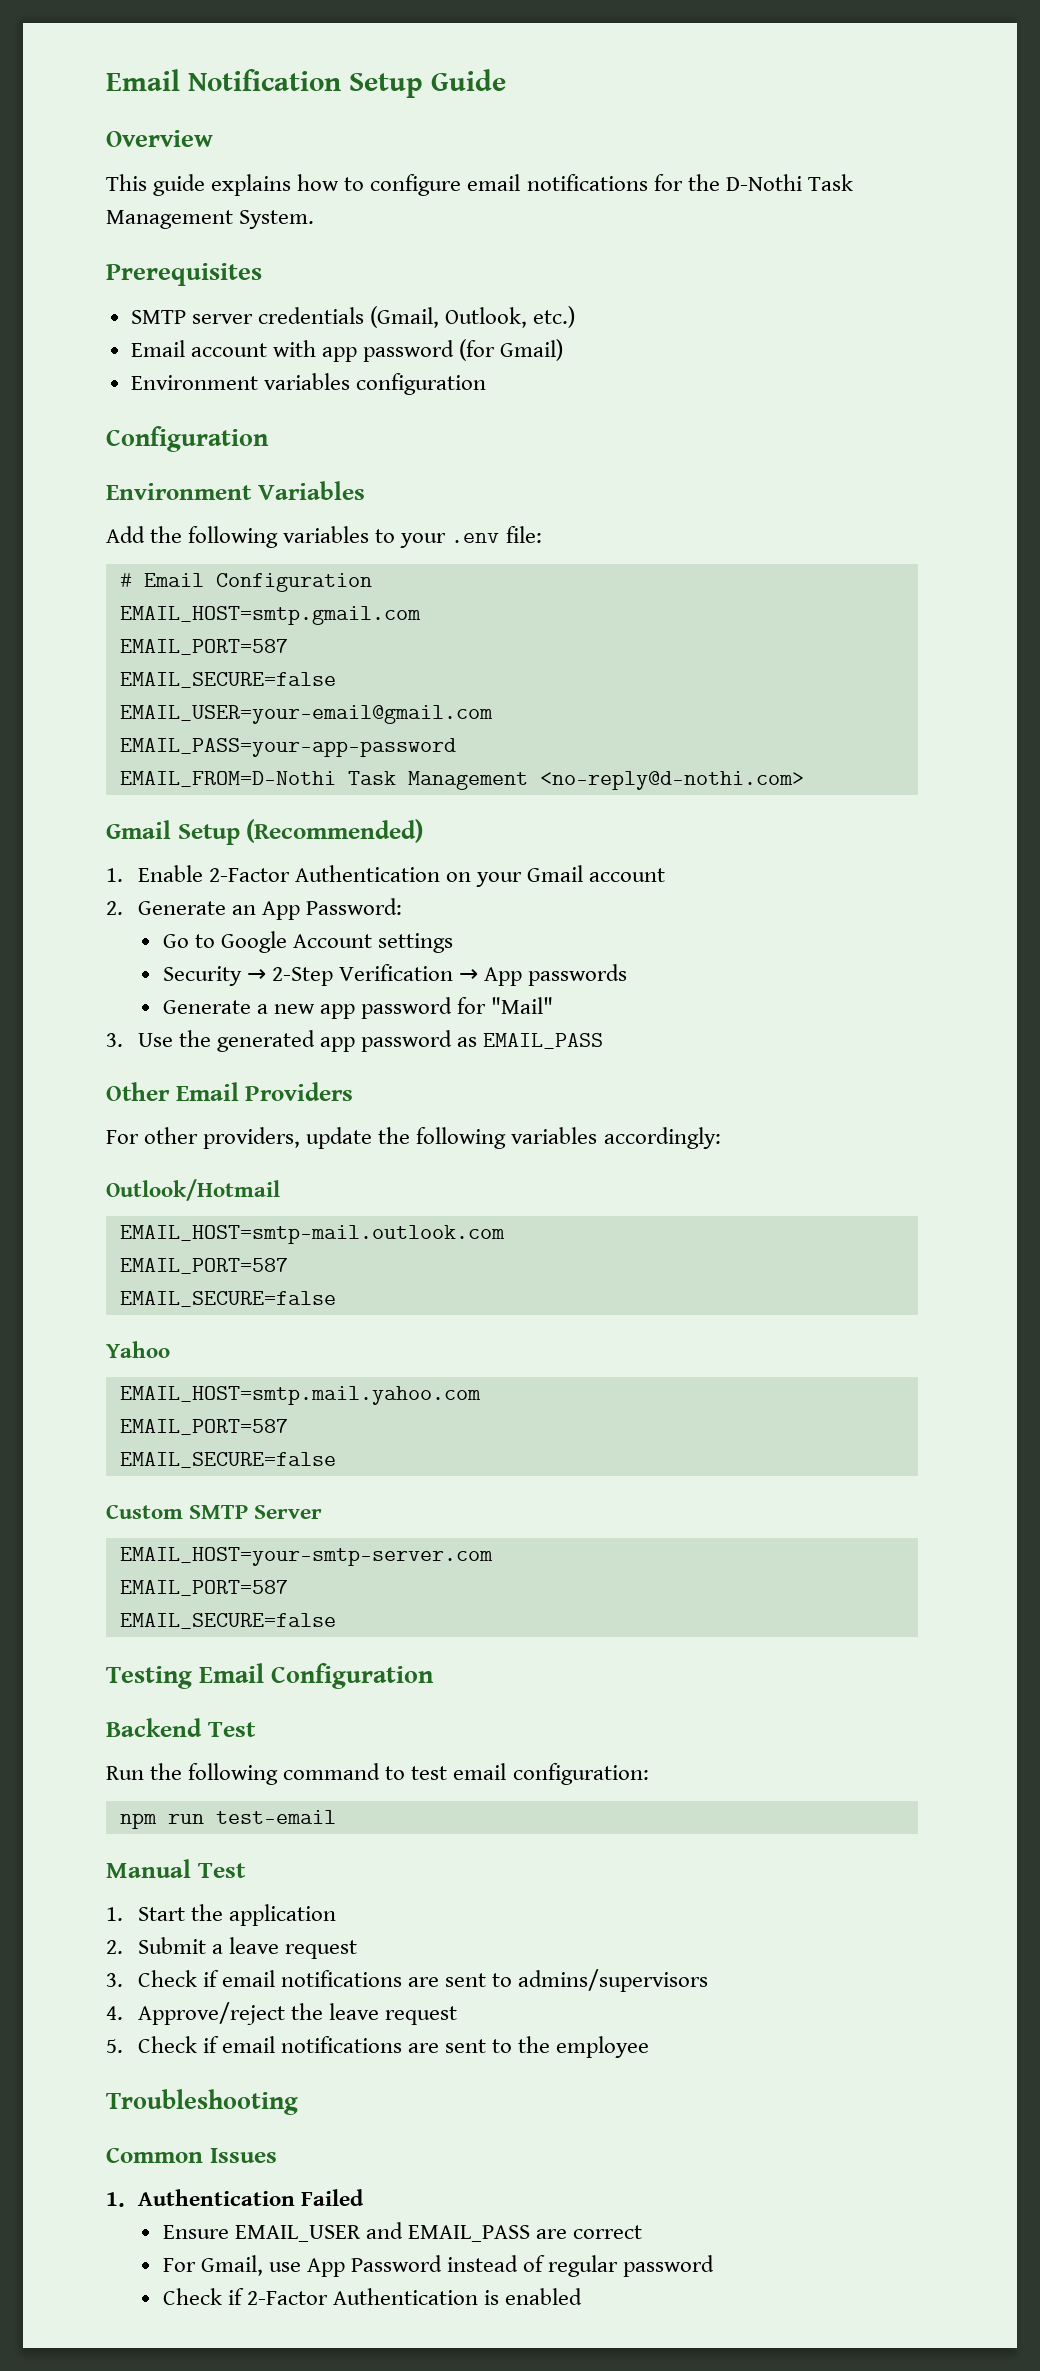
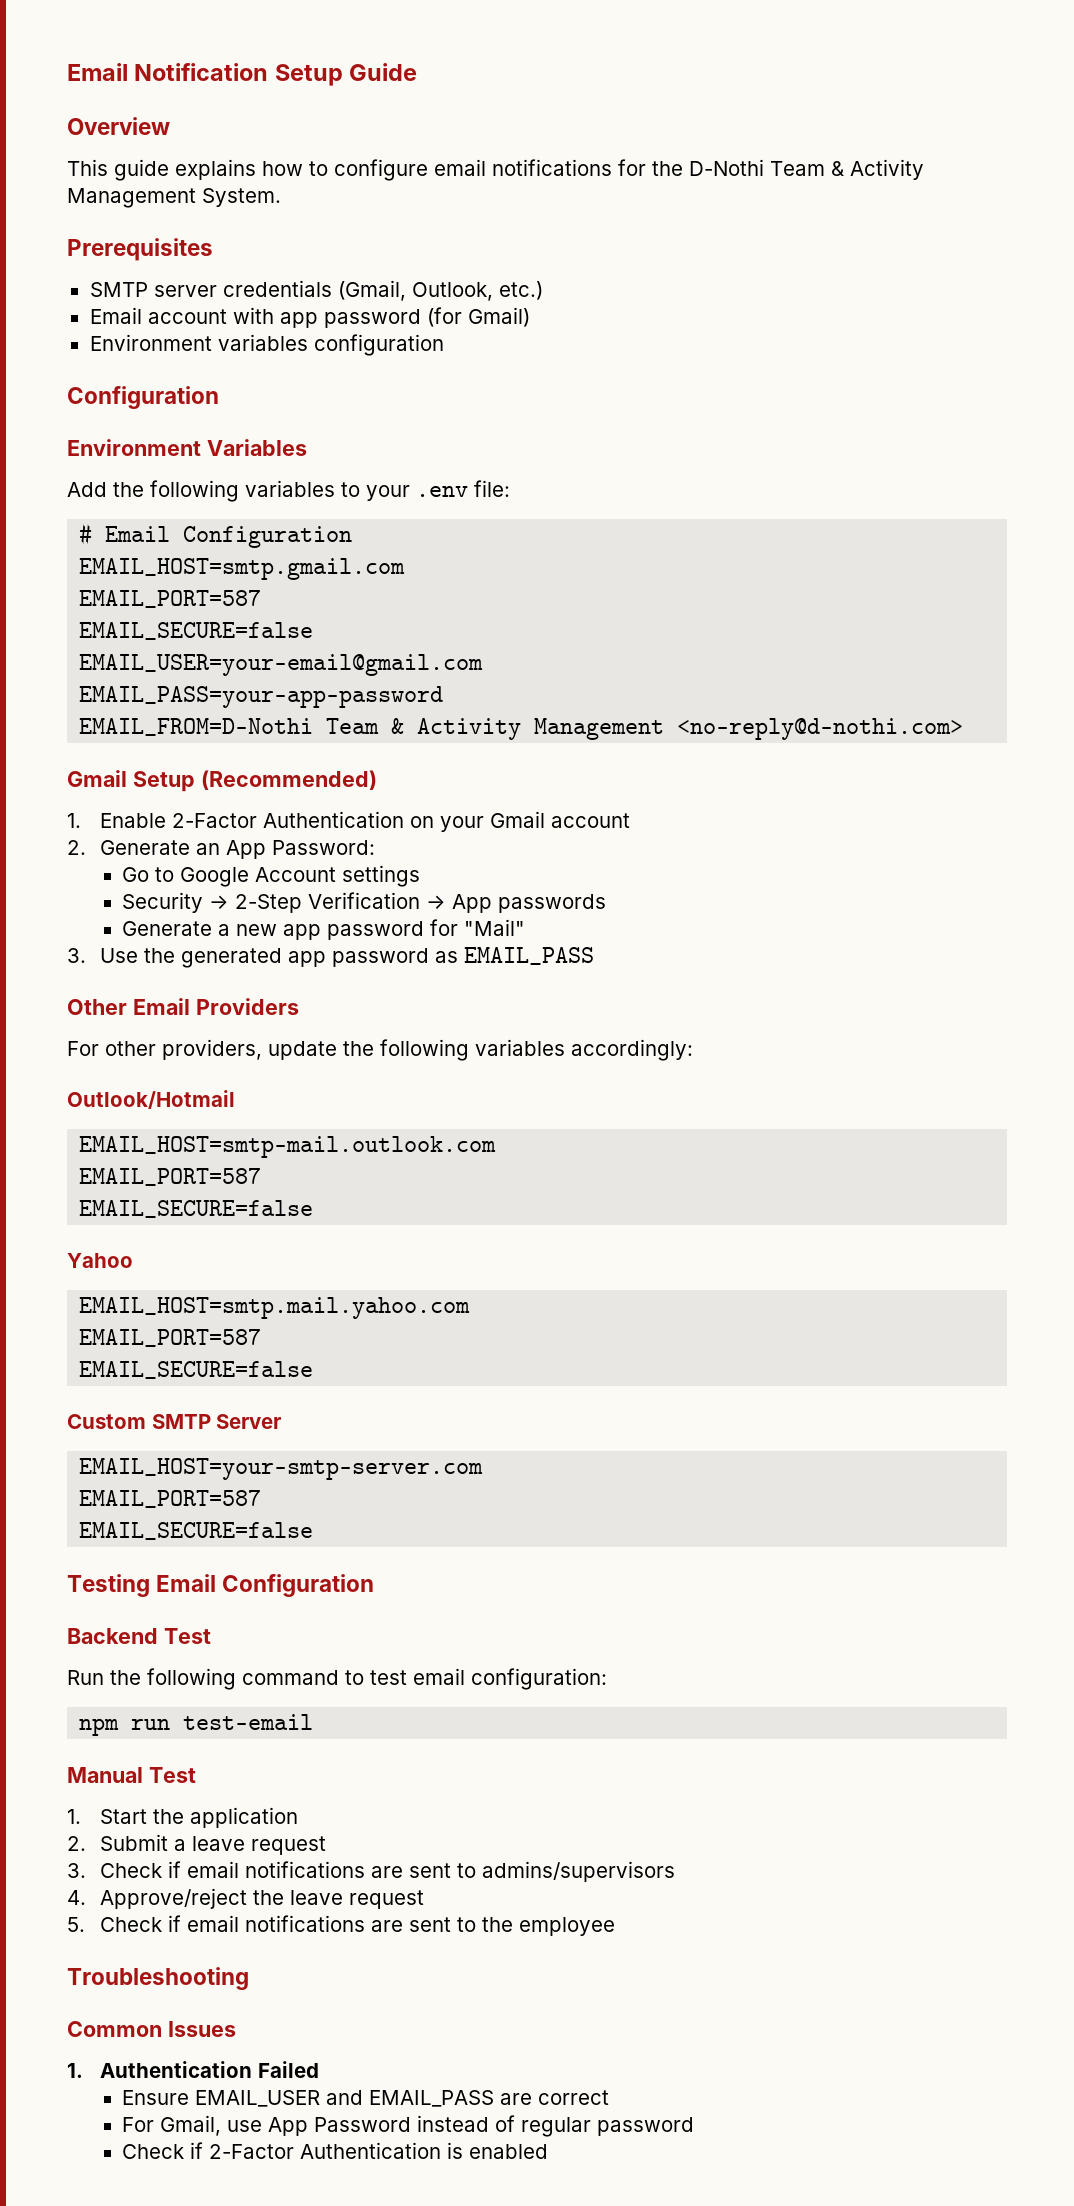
- This guide explains how to configure email notifications for the D-Nothi Task Management System.
+ This guide explains how to configure email notifications for the D-Nothi Team & Activity Management System.
- EMAIL_FROM=D-Nothi Task Management <no-reply@d-nothi.com>
+ EMAIL_FROM=D-Nothi Team & Activity Management <no-reply@d-nothi.com>

